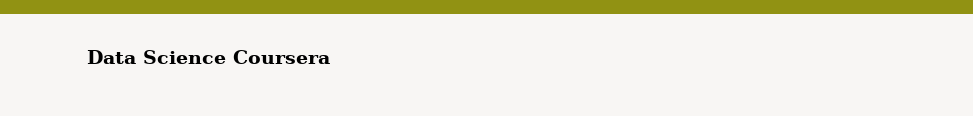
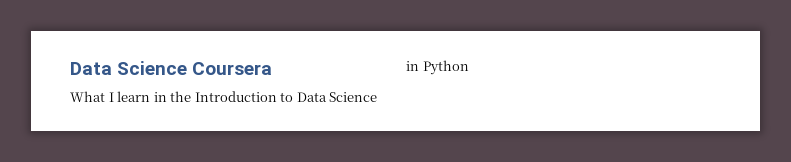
+ What I learn in the Introduction to Data Science in Python

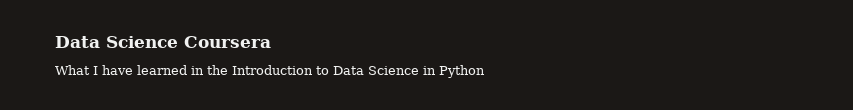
- What I learn in the Introduction to Data Science in Python
+ What I have learned in the Introduction to Data Science in Python

